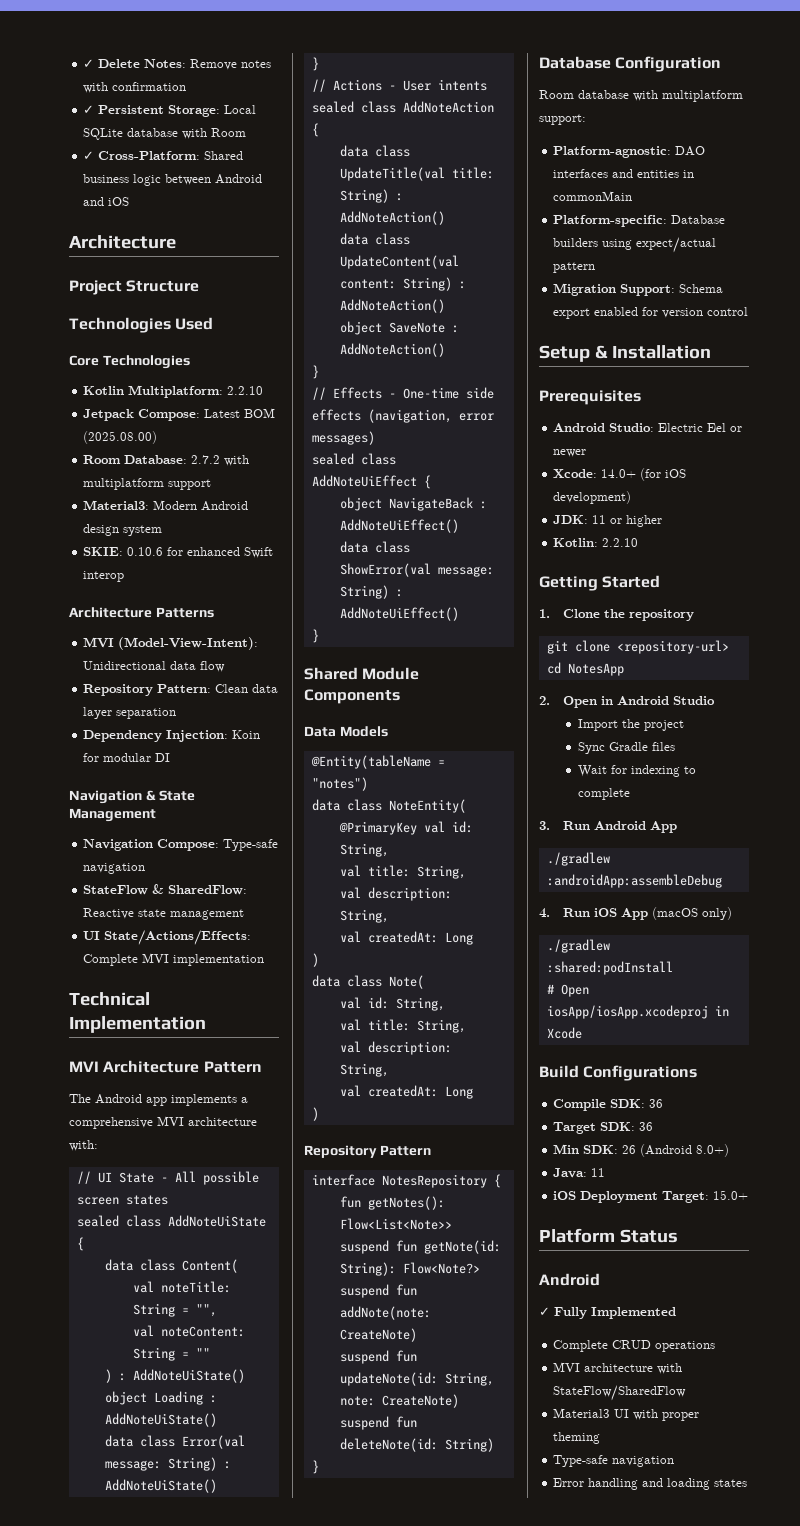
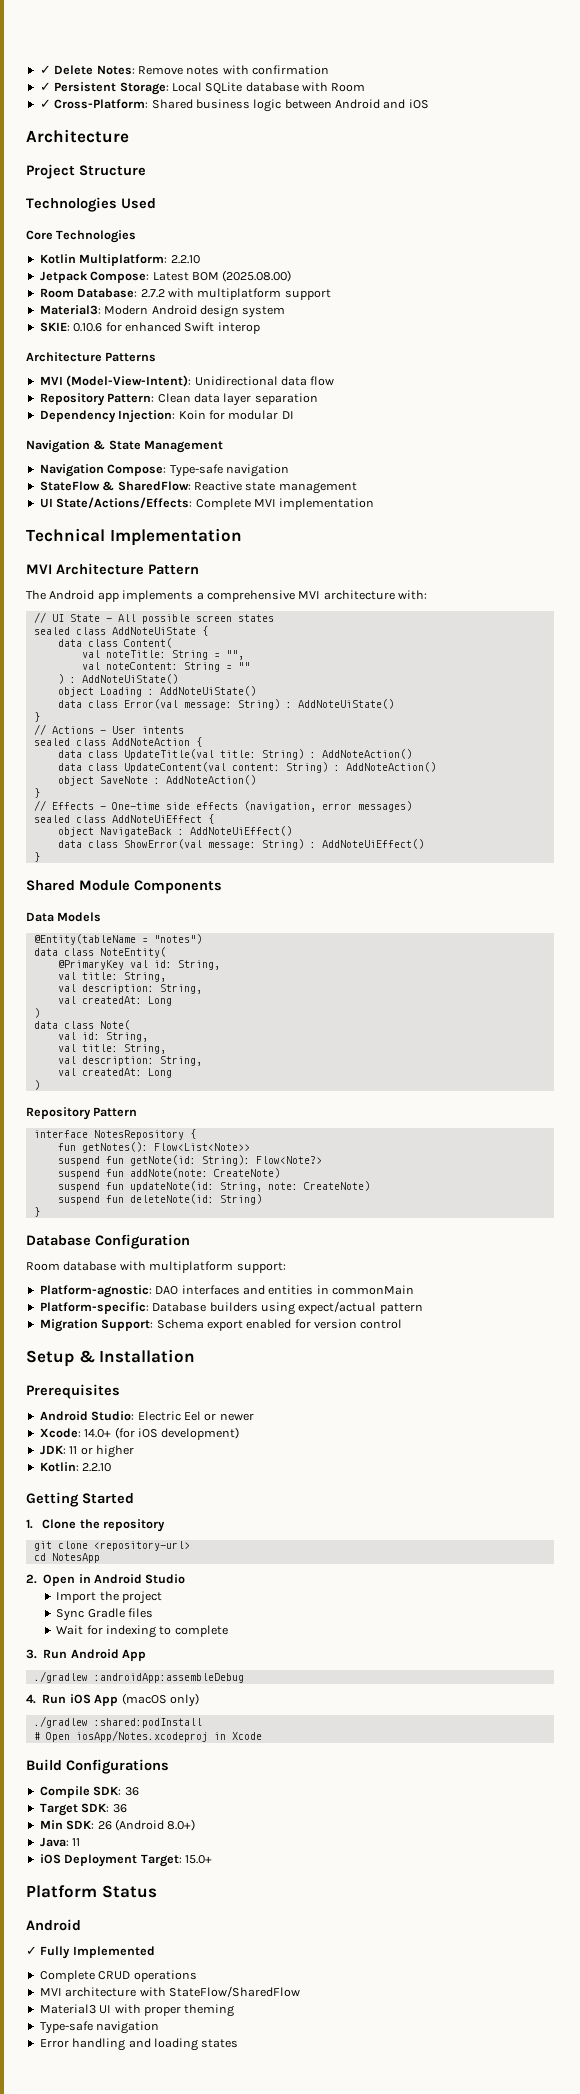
- # Open iosApp/iosApp.xcodeproj in Xcode
+ # Open iosApp/Notes.xcodeproj in Xcode

